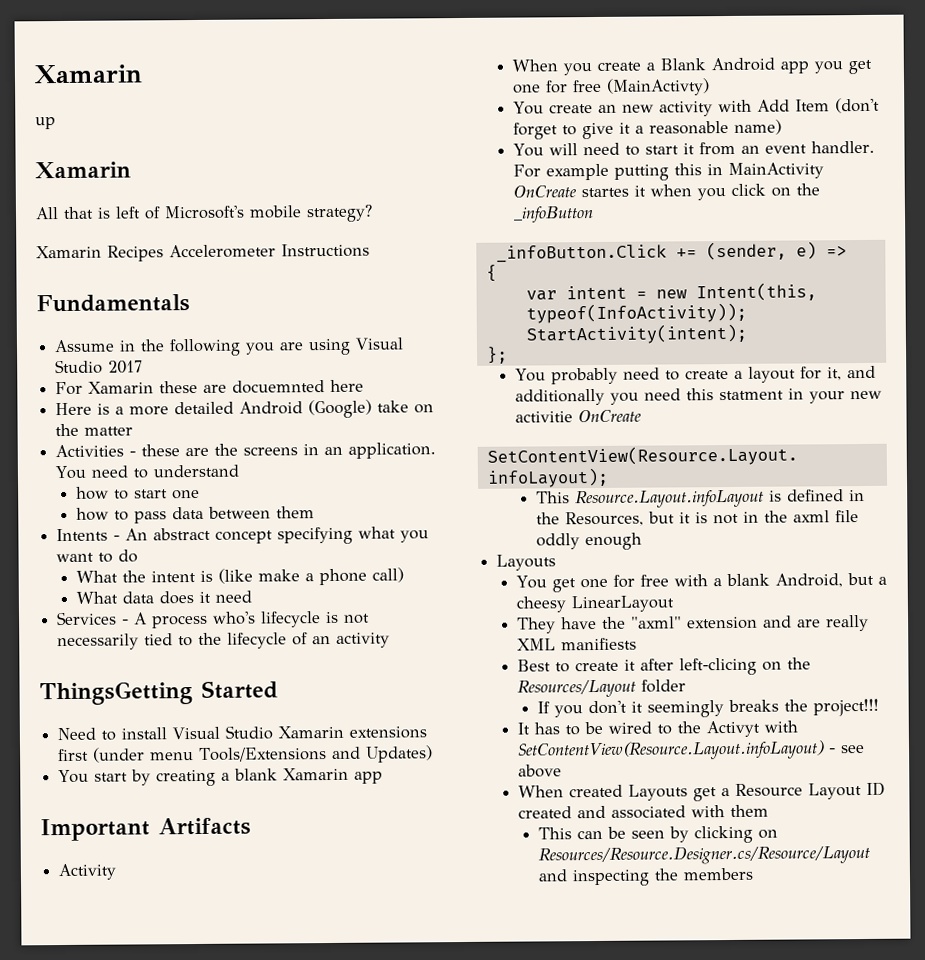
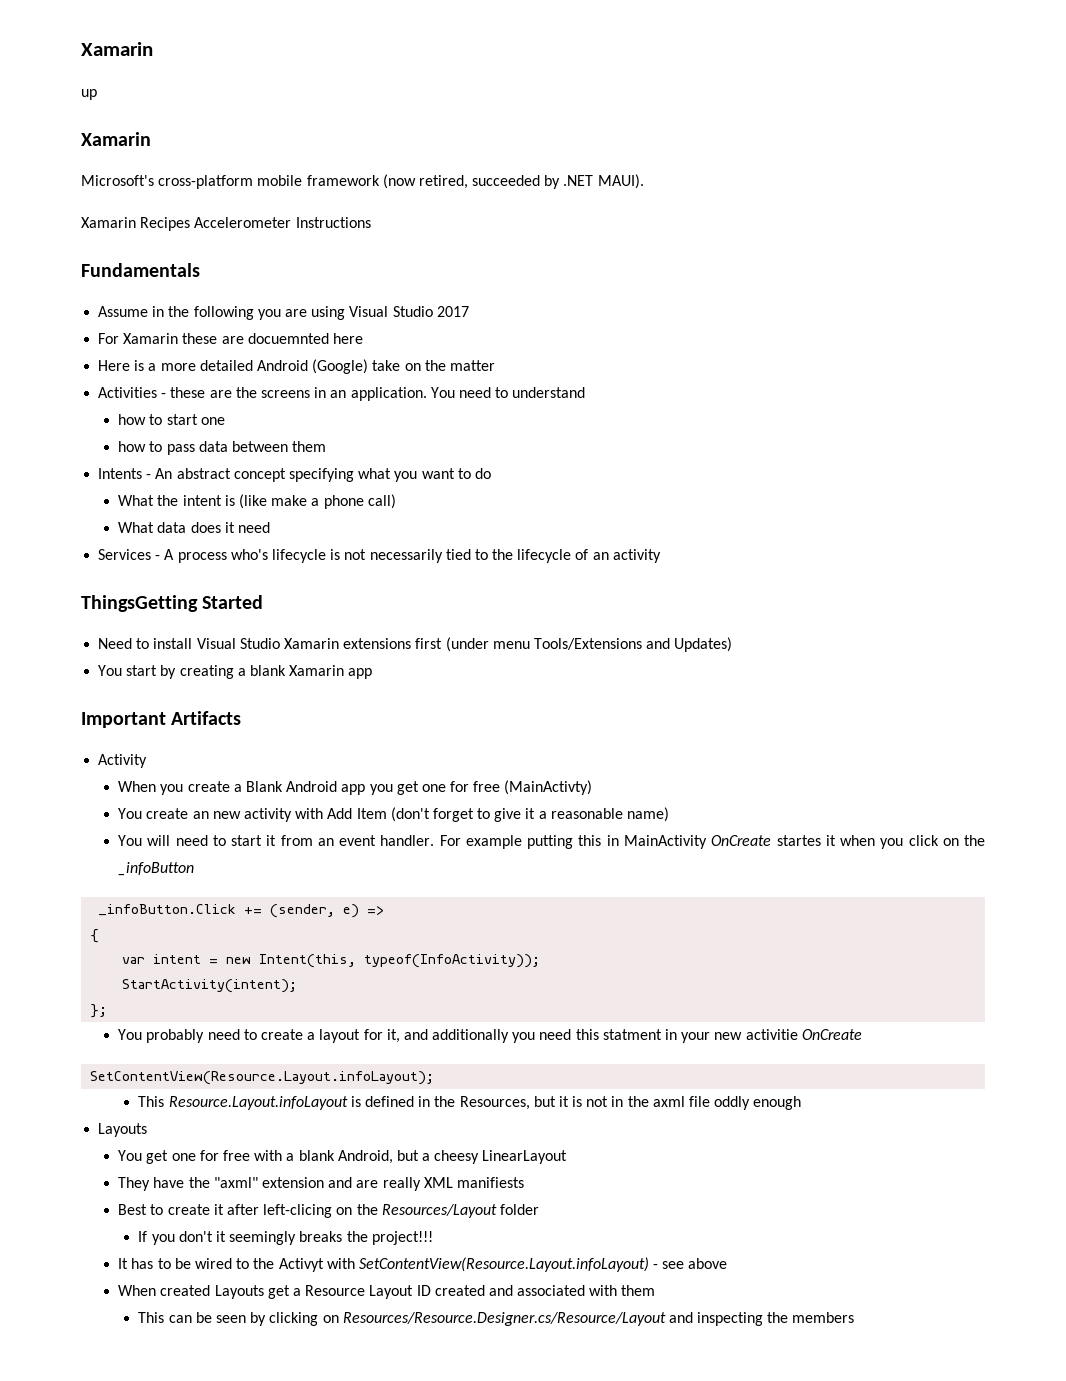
- All that is left of Microsoft's mobile strategy?
+ Microsoft's cross-platform mobile framework (now retired, succeeded by .NET MAUI).

